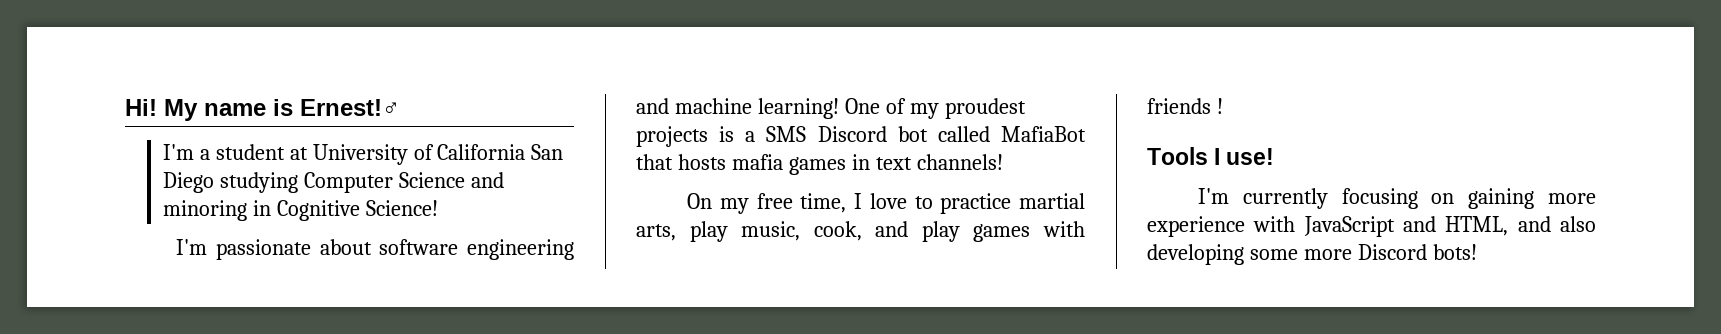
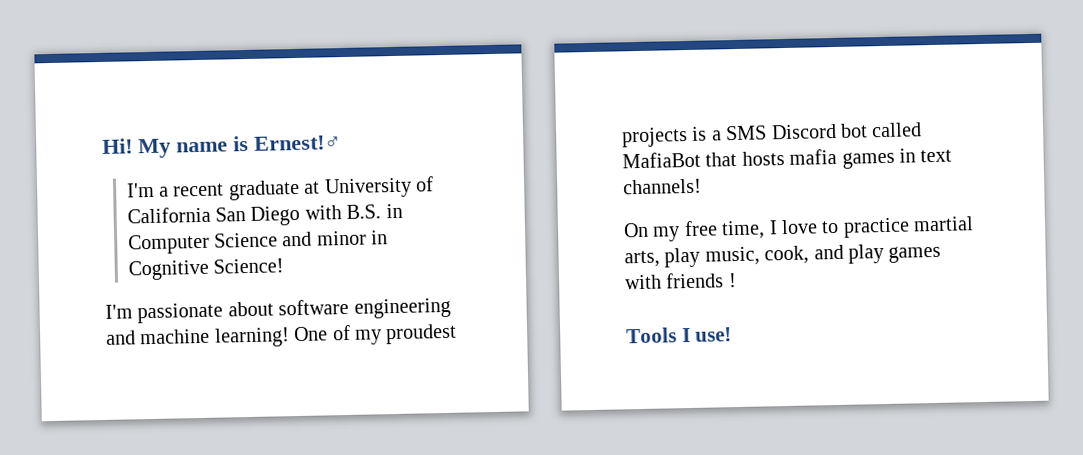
- I'm a student at University of California San Diego studying Computer Science and minoring in Cognitive Science!
+ I'm a recent graduate at University of California San Diego with B.S. in Computer Science and minor in Cognitive Science!
- I'm currently focusing on gaining more experience with JavaScript and HTML, and also developing some more Discord bots!

